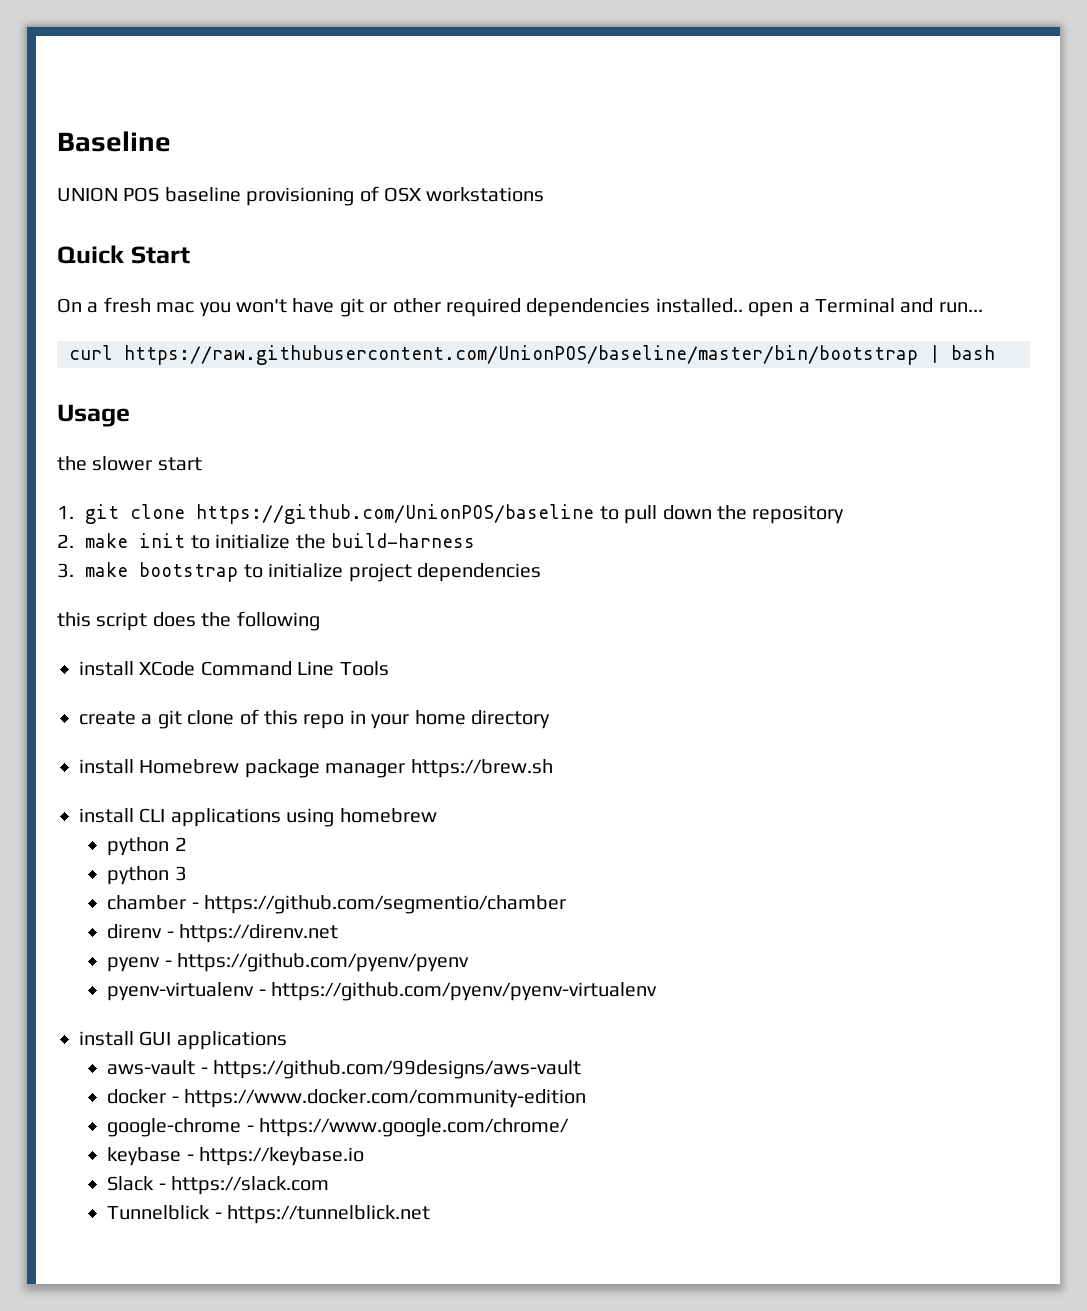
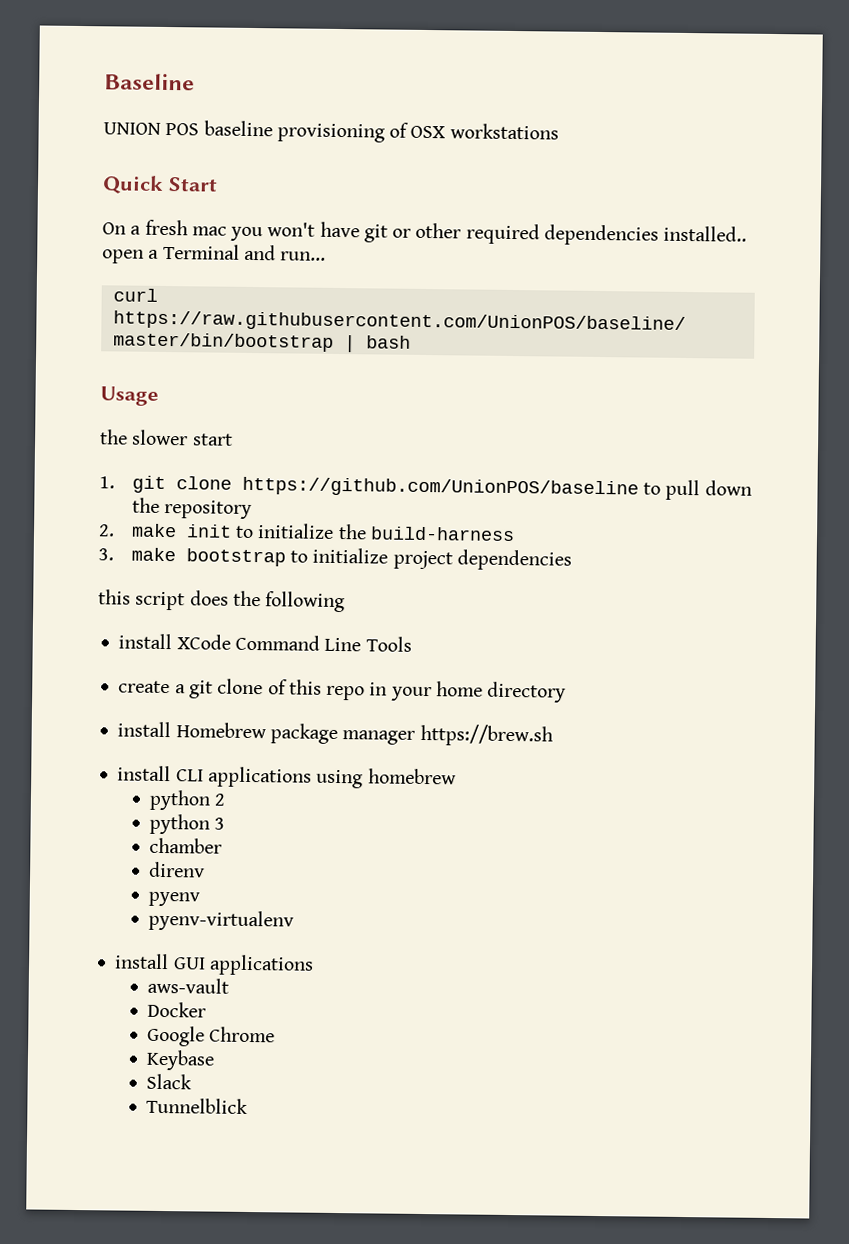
- chamber - https://github.com/segmentio/chamber
+ chamber
- direnv - https://direnv.net
+ direnv
- pyenv - https://github.com/pyenv/pyenv
+ pyenv
- pyenv-virtualenv - https://github.com/pyenv/pyenv-virtualenv
+ pyenv-virtualenv
- aws-vault - https://github.com/99designs/aws-vault
- docker - https://www.docker.com/community-edition
- google-chrome - https://www.google.com/chrome/
- keybase - https://keybase.io
+ aws-vault
+ Docker
+ Google Chrome
+ Keybase
- Slack - https://slack.com
+ Slack
- Tunnelblick - https://tunnelblick.net
+ Tunnelblick

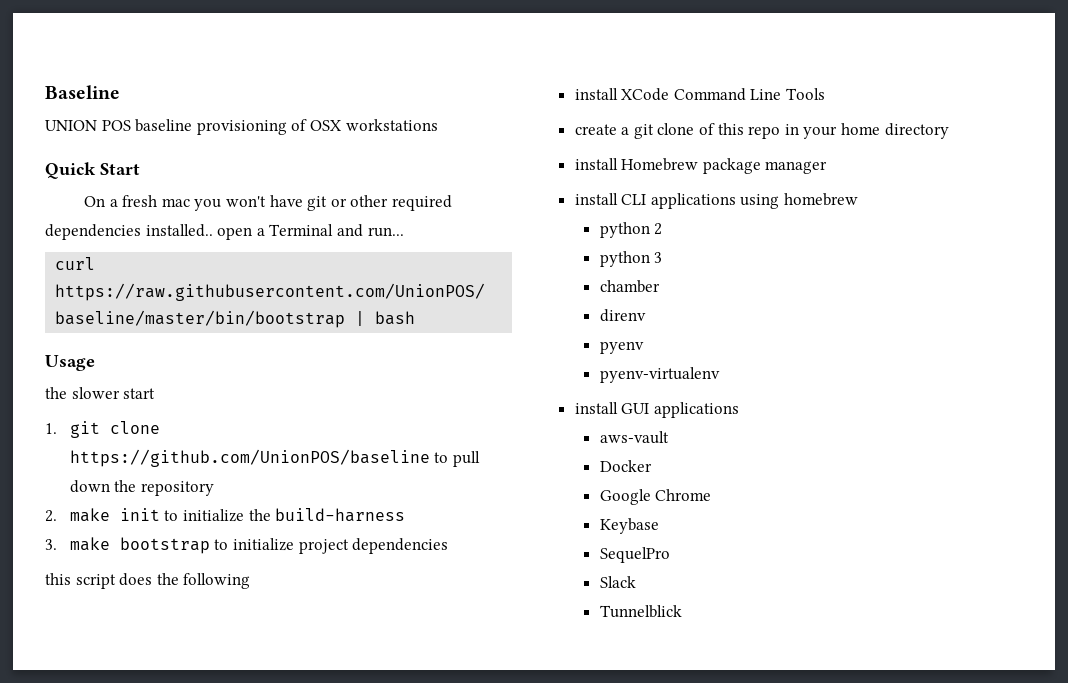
- install Homebrew package manager https://brew.sh
+ install Homebrew package manager
+ SequelPro

